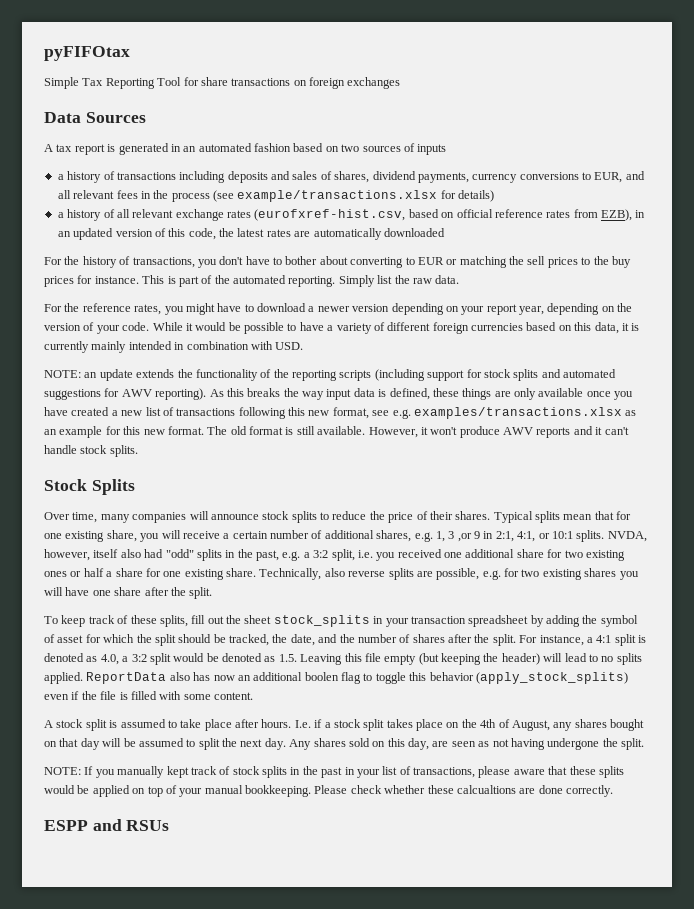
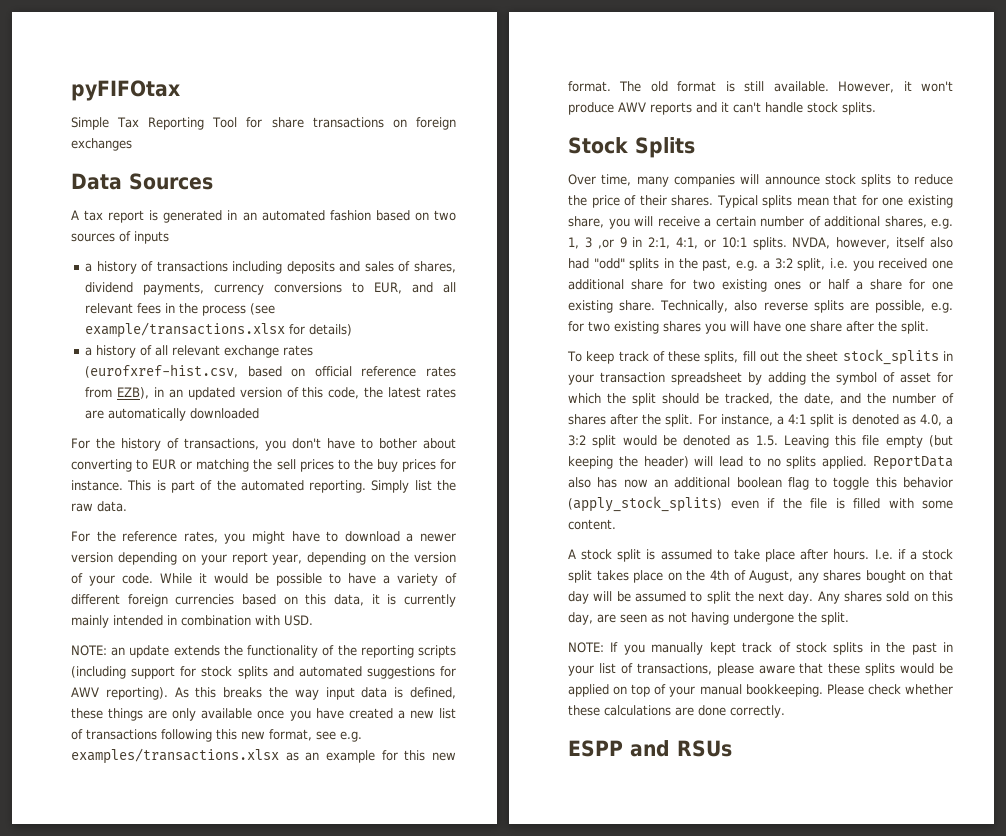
- ReportData also has now an additional boolen flag to toggle this behavior (apply_stock_splits) even if the file is filled with some content.
+ ReportData also has now an additional boolean flag to toggle this behavior (apply_stock_splits) even if the file is filled with some content.
- Please check whether these calcualtions are done correctly.
+ Please check whether these calculations are done correctly.

